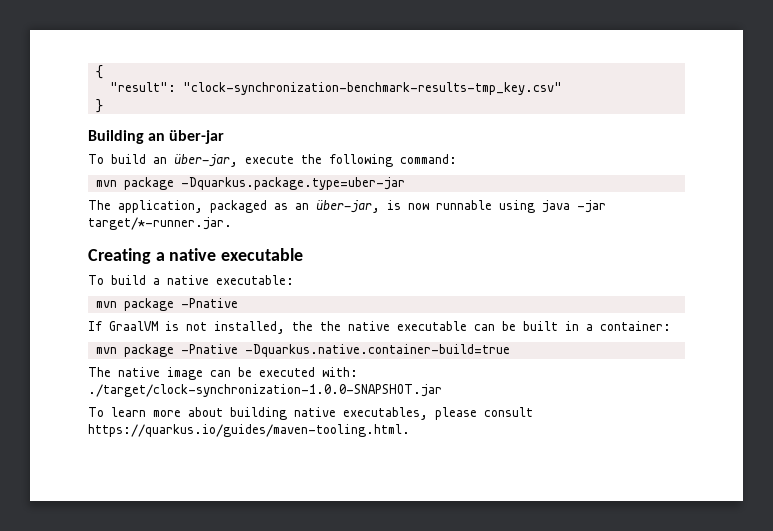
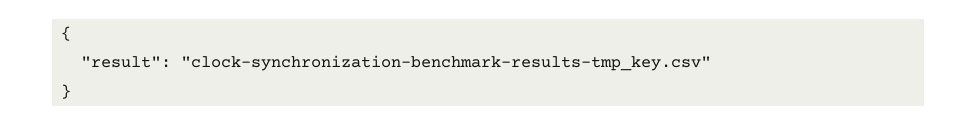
- Building an über-jar
- To build an über-jar, execute the following command:
- mvn package -Dquarkus.package.type=uber-jar
- The application, packaged as an über-jar, is now runnable using java -jar target/*-runner.jar.
- Creating a native executable
- To build a native executable:
- mvn package -Pnative
- If GraalVM is not installed, the the native executable can be built in a container:
- mvn package -Pnative -Dquarkus.native.container-build=true
- The native image can be executed with: ./target/clock-synchronization-1.0.0-SNAPSHOT.jar
- To learn more about building native executables, please consult https://quarkus.io/guides/maven-tooling.html.

